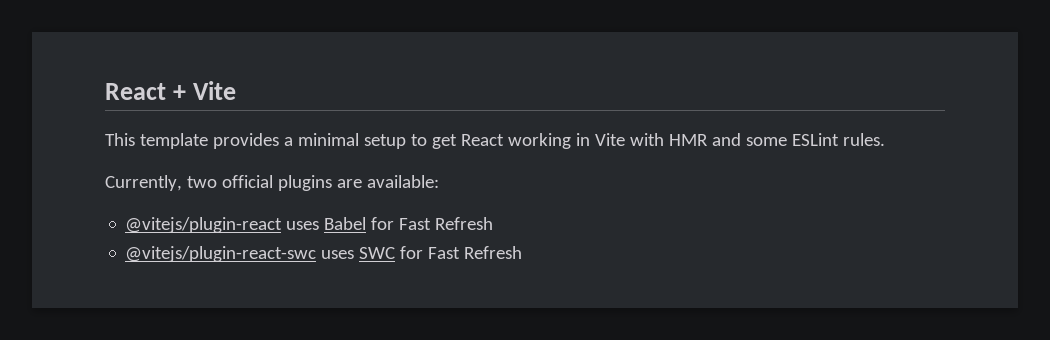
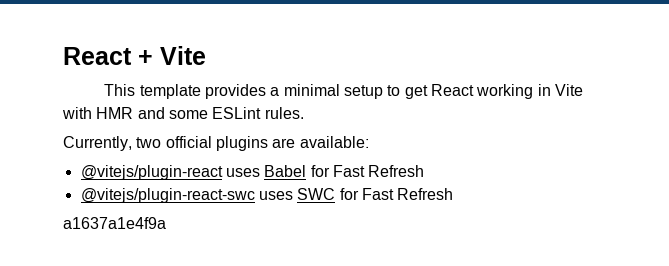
+ a1637a1e4f9a

